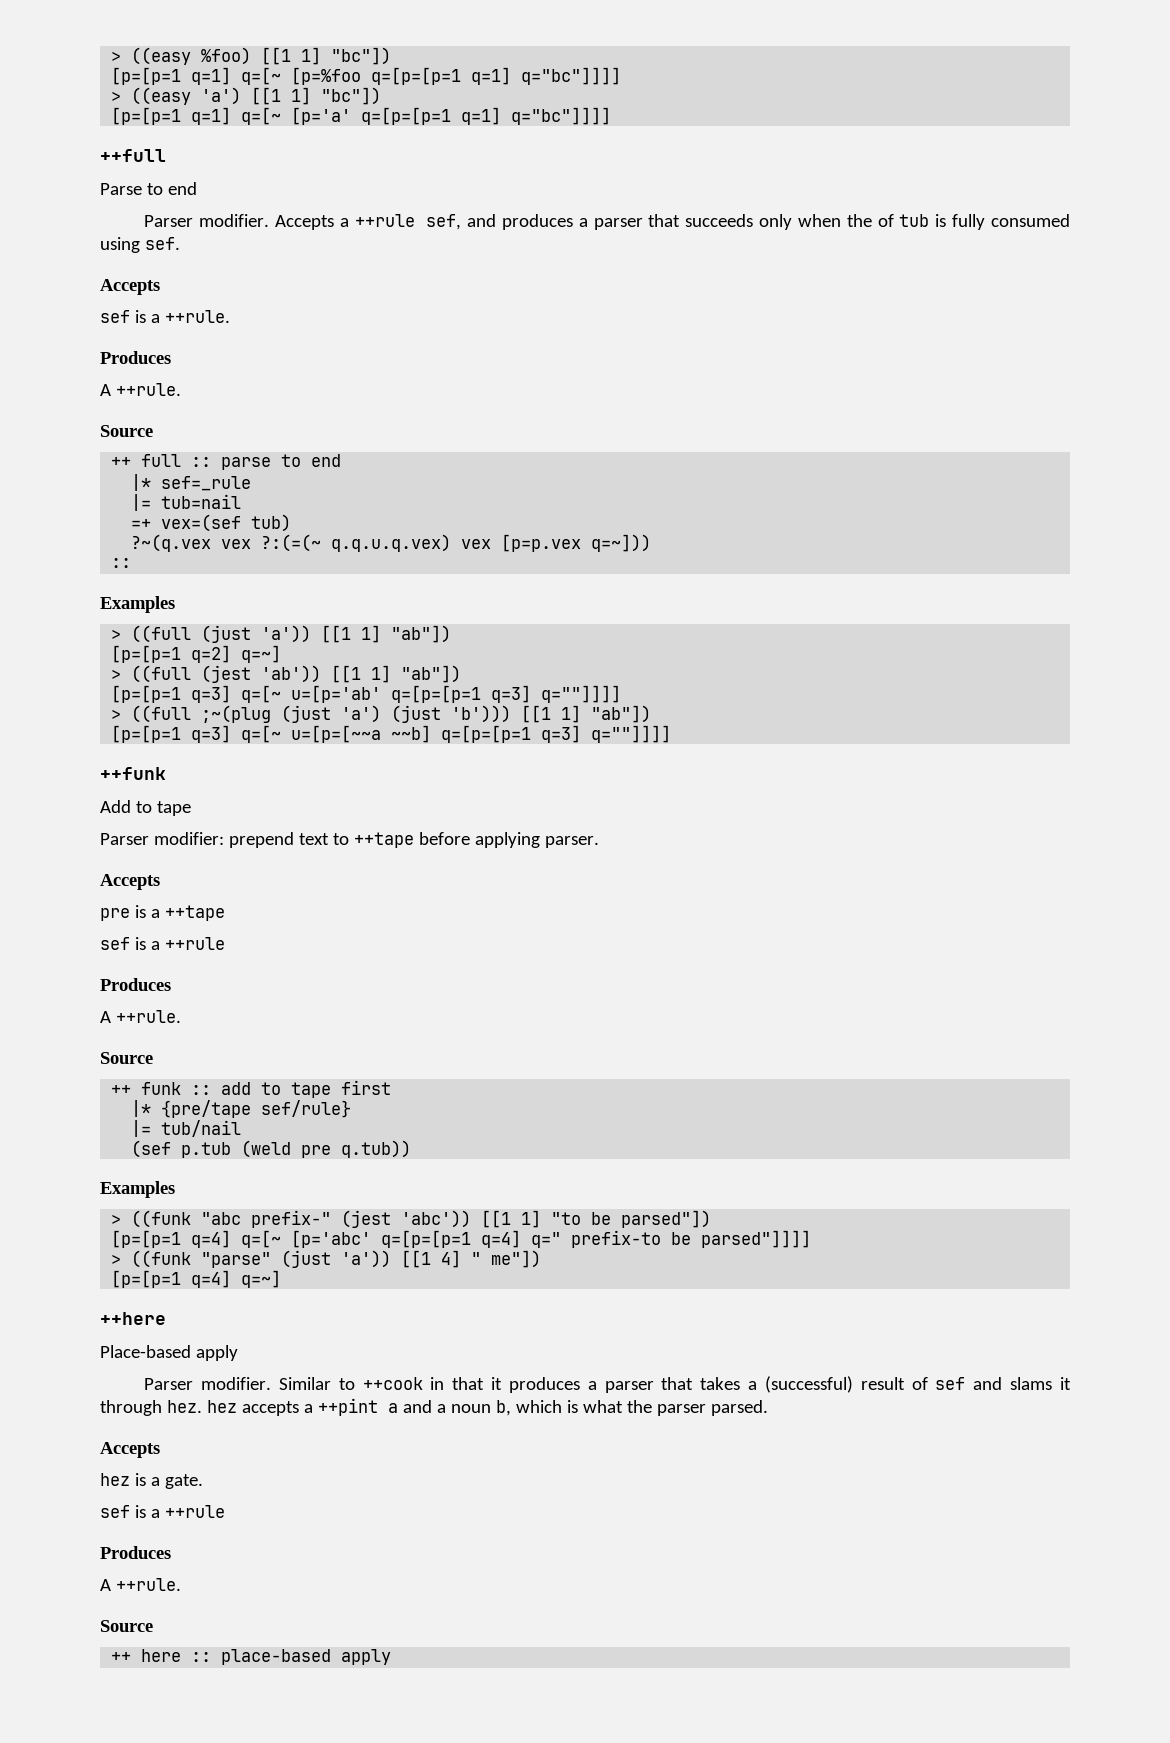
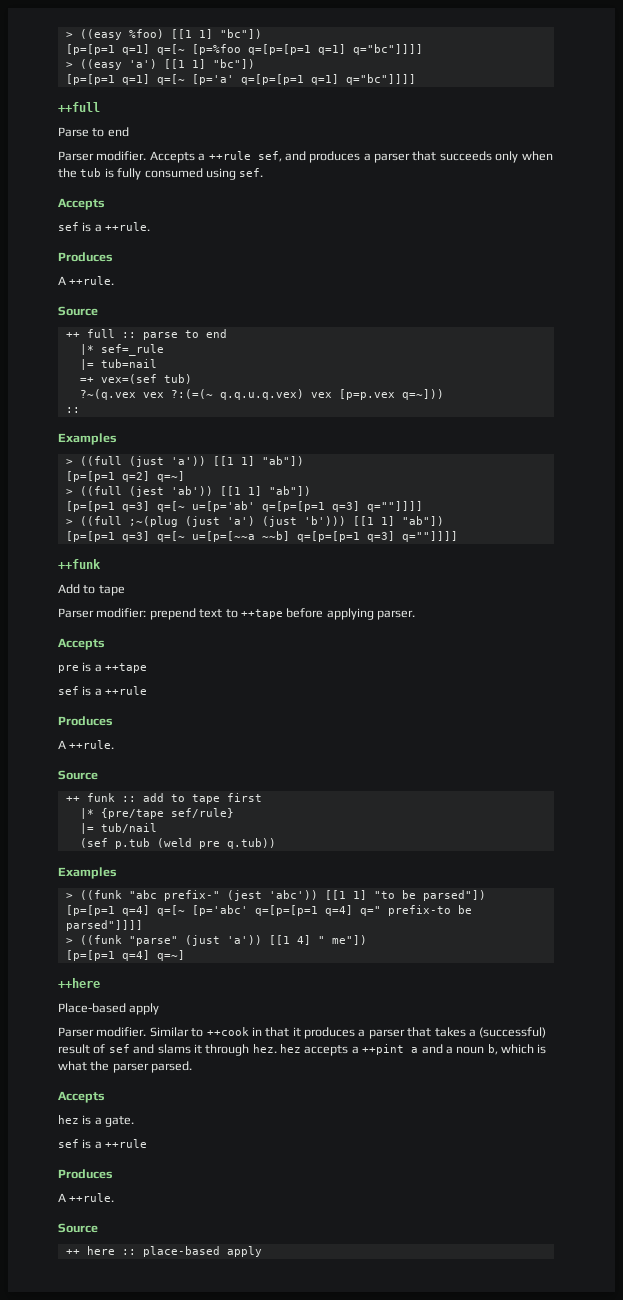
- Accepts a ++rule sef, and produces a parser that succeeds only when the of tub is fully consumed using sef.
+ Accepts a ++rule sef, and produces a parser that succeeds only when the tub is fully consumed using sef.

